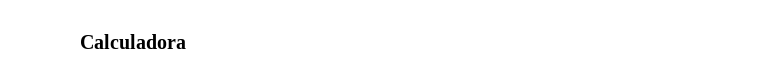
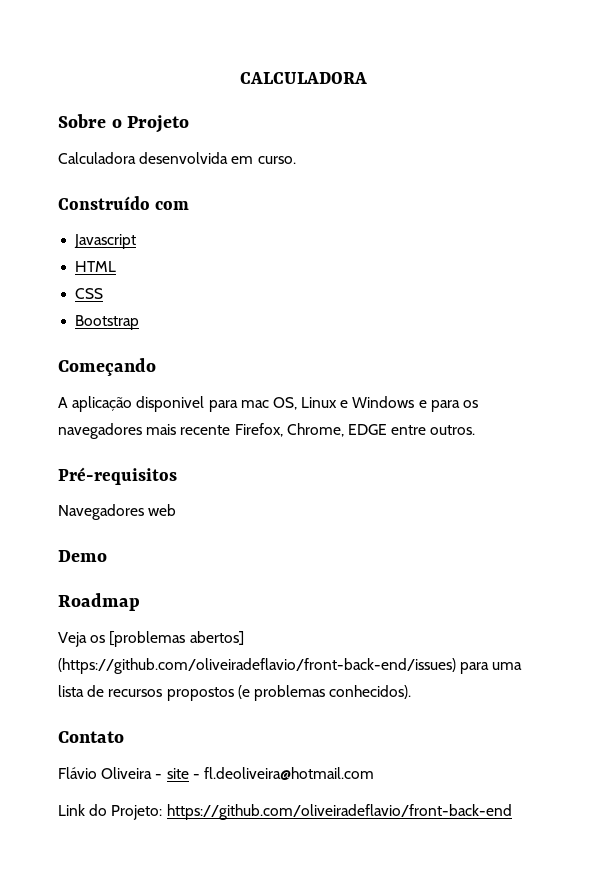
- Calculadora
+ CALCULADORA
+ Sobre o Projeto
+ Calculadora desenvolvida em curso.
+ Construído com
+ Javascript
+ HTML
+ CSS
+ Bootstrap
+ Começando
+ A aplicação disponivel para mac OS, Linux e Windows e para os navegadores mais recente Firefox, Chrome, EDGE entre outros.
+ Pré-requisitos
+ Navegadores web
+ Demo
+ Roadmap
+ Veja os [problemas abertos] (https://github.com/oliveiradeflavio/front-back-end/issues) para uma lista de recursos propostos (e problemas conhecidos).
+ Contato
+ Flávio Oliveira - site - fl.deoliveira@hotmail.com
+ Link do Projeto: https://github.com/oliveiradeflavio/front-back-end

